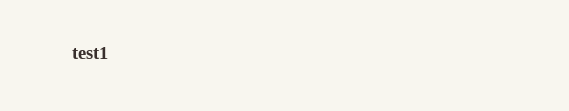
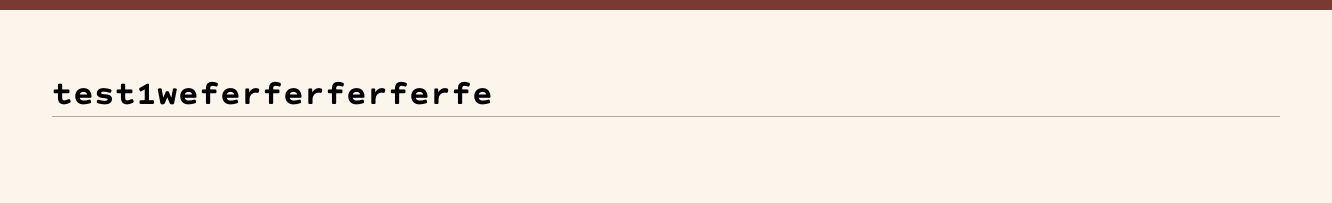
- test1
+ test1weferferferferfe

